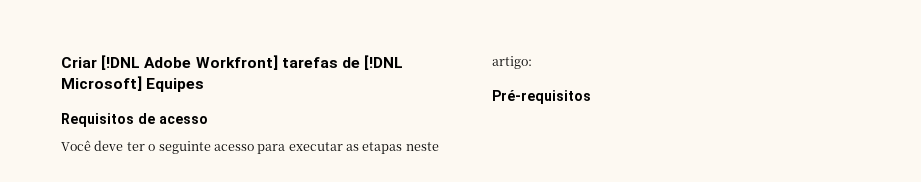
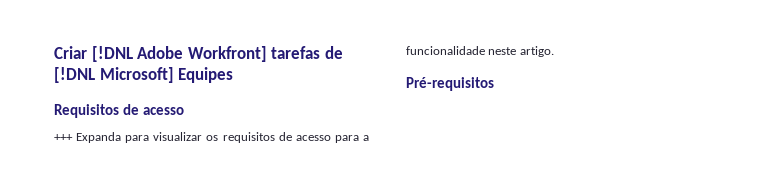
- Você deve ter o seguinte acesso para executar as etapas neste artigo:
+ +++ Expanda para visualizar os requisitos de acesso para a funcionalidade neste artigo.

